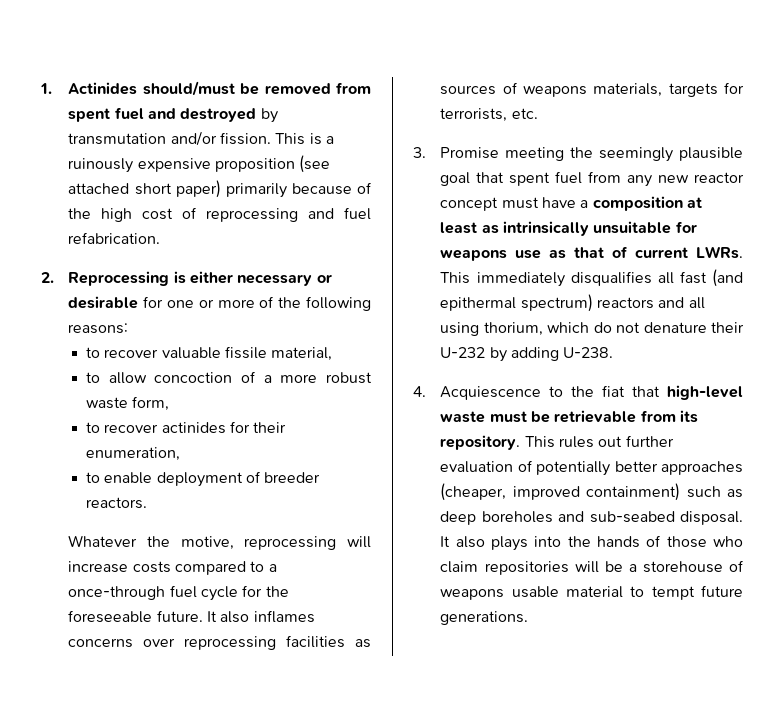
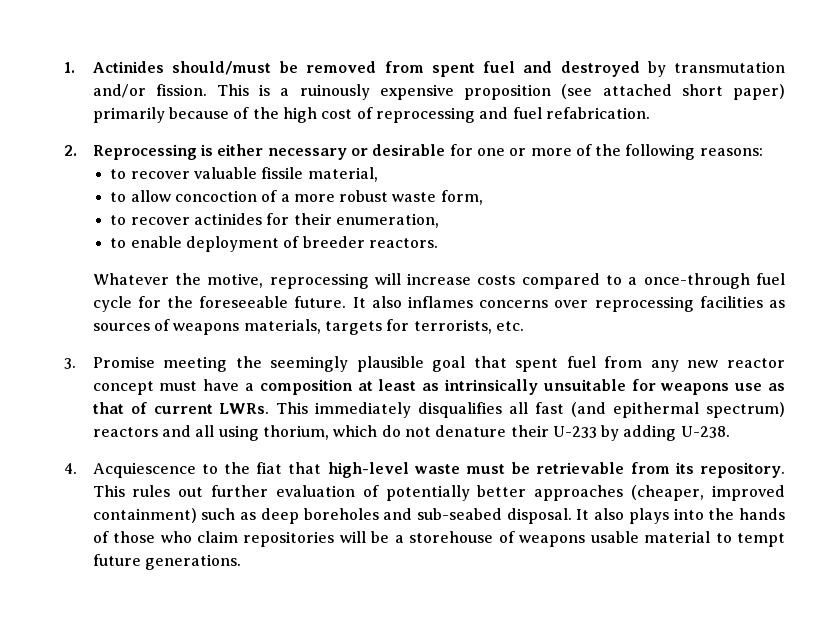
- This immediately disqualifies all fast (and epithermal spectrum) reactors and all using thorium, which do not denature their U-232 by adding U-238.
+ This immediately disqualifies all fast (and epithermal spectrum) reactors and all using thorium, which do not denature their U-233 by adding U-238.

